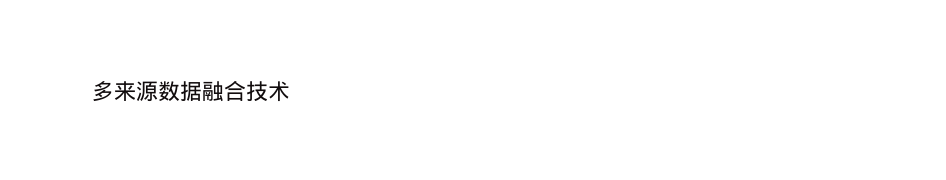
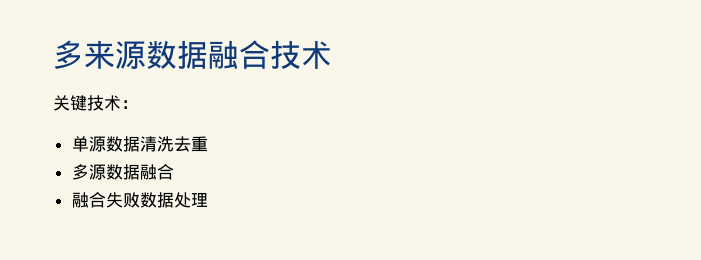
+ 关键技术：
+ 单源数据清洗去重
+ 多源数据融合
+ 融合失败数据处理

